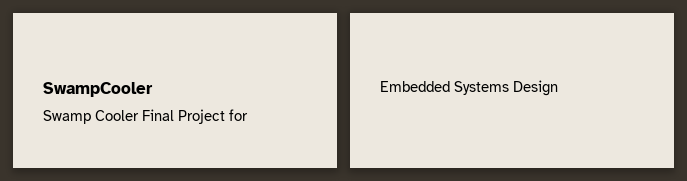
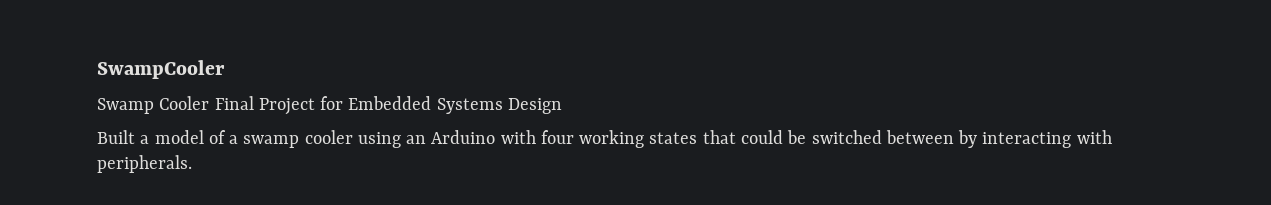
+ Built a model of a swamp cooler using an Arduino with four working states that could be switched between by interacting with peripherals.

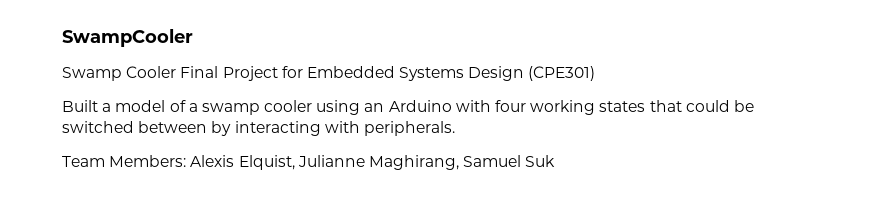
- Swamp Cooler Final Project for Embedded Systems Design
+ Swamp Cooler Final Project for Embedded Systems Design (CPE301)
+ Team Members: Alexis Elquist, Julianne Maghirang, Samuel Suk

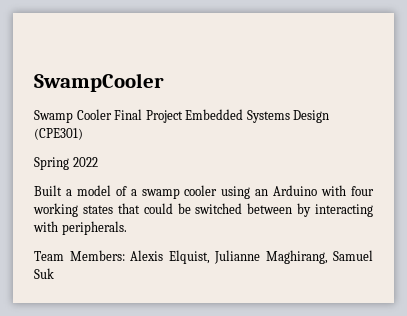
- Swamp Cooler Final Project for Embedded Systems Design (CPE301)
+ Swamp Cooler Final Project Embedded Systems Design (CPE301)
+ Spring 2022

